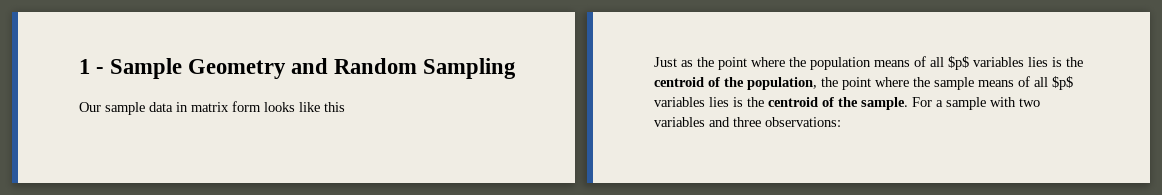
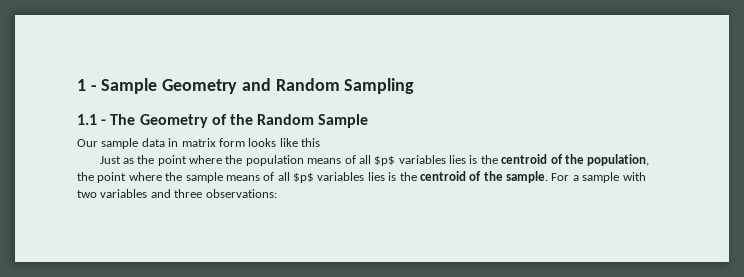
+ 1.1 - The Geometry of the Random Sample

